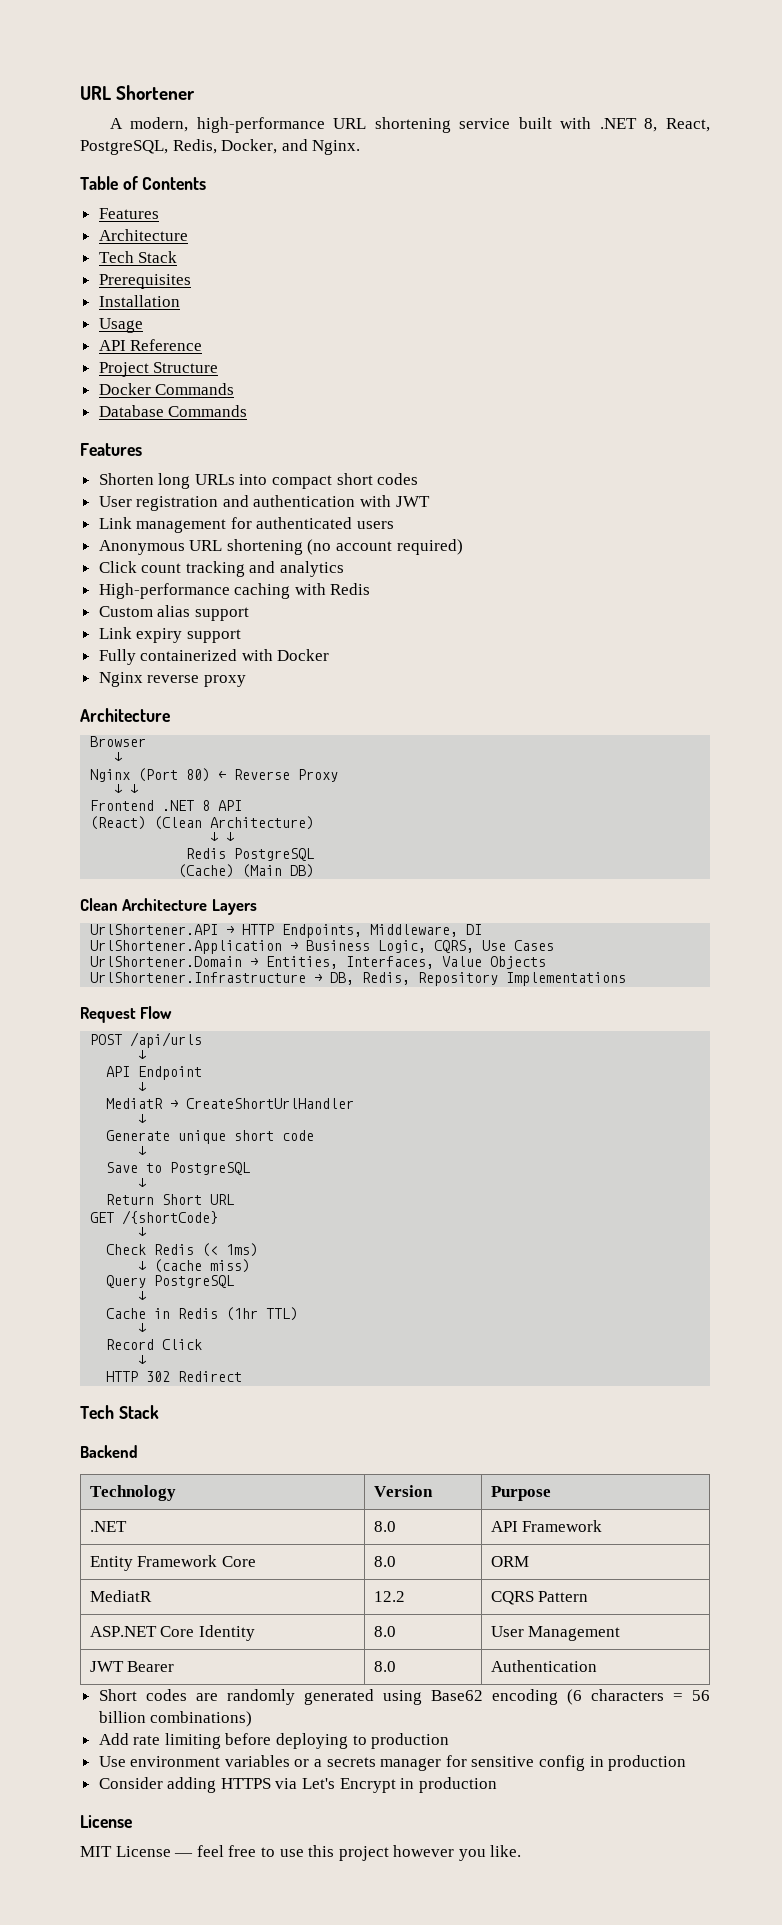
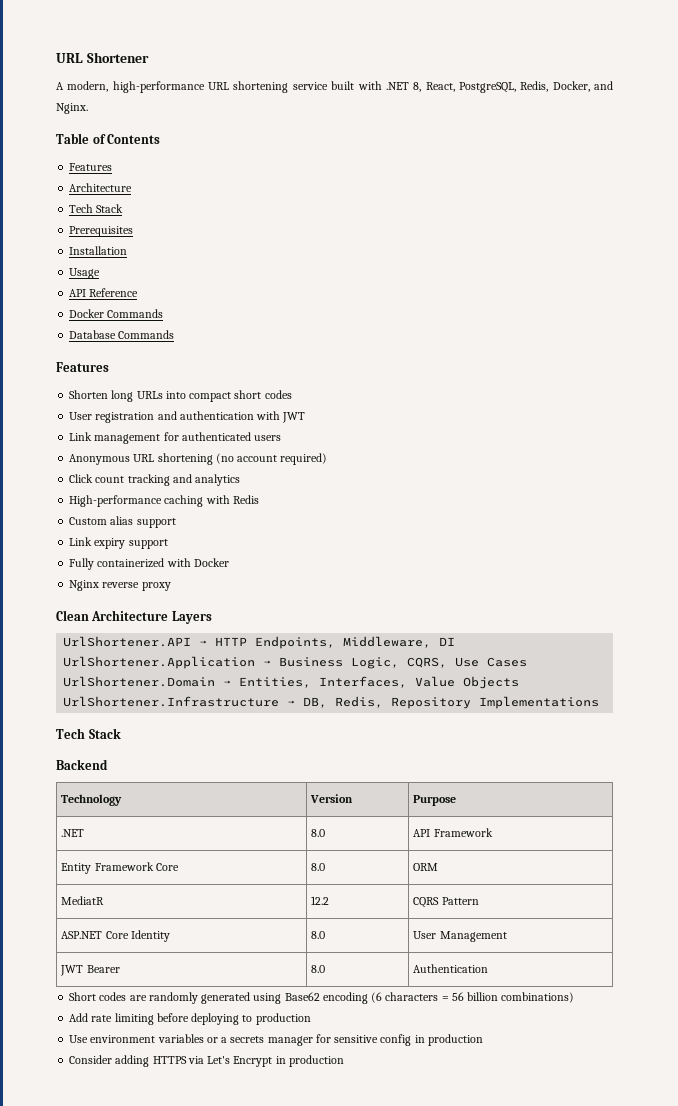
- Project Structure
  Nginx reverse proxy
- Architecture
- Browser
- ↓
- Nginx (Port 80) ← Reverse Proxy
- ↓ ↓
- Frontend .NET 8 API
- (React) (Clean Architecture)
- ↓ ↓
- Redis PostgreSQL
- (Cache) (Main DB)
- Request Flow
- POST /api/urls
- ↓
- API Endpoint
- ↓
- MediatR → CreateShortUrlHandler
- ↓
- Generate unique short code
- ↓
- Save to PostgreSQL
- ↓
- Return Short URL
- GET /{shortCode}
- ↓
- Check Redis (< 1ms)
- ↓ (cache miss)
- Query PostgreSQL
- ↓
- Cache in Redis (1hr TTL)
- ↓
- Record Click
- ↓
- HTTP 302 Redirect
  Consider adding HTTPS via Let's Encrypt in production
- License
- MIT License — feel free to use this project however you like.

